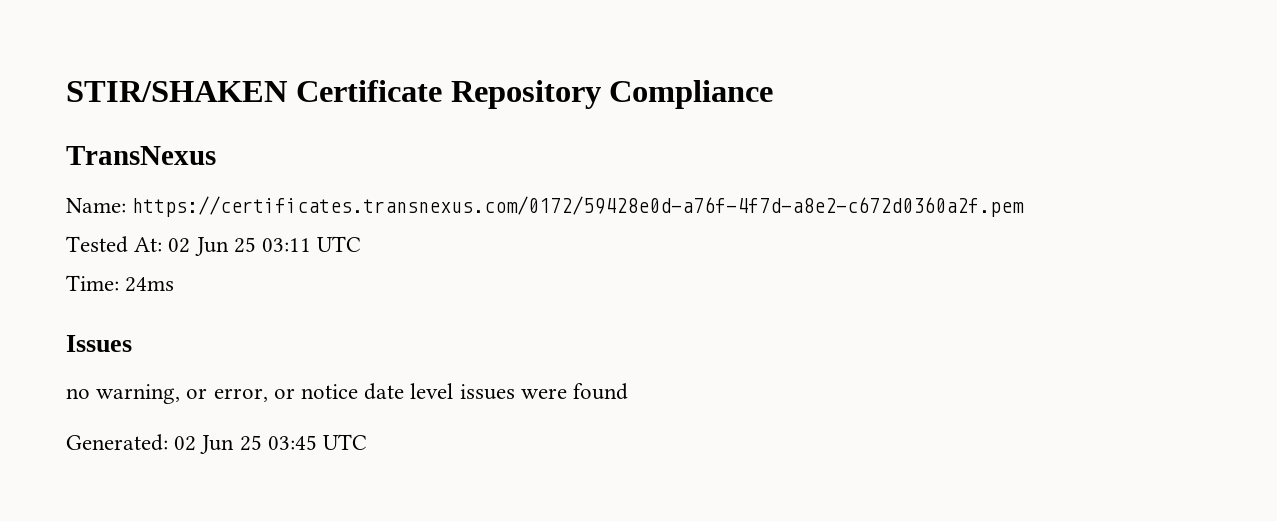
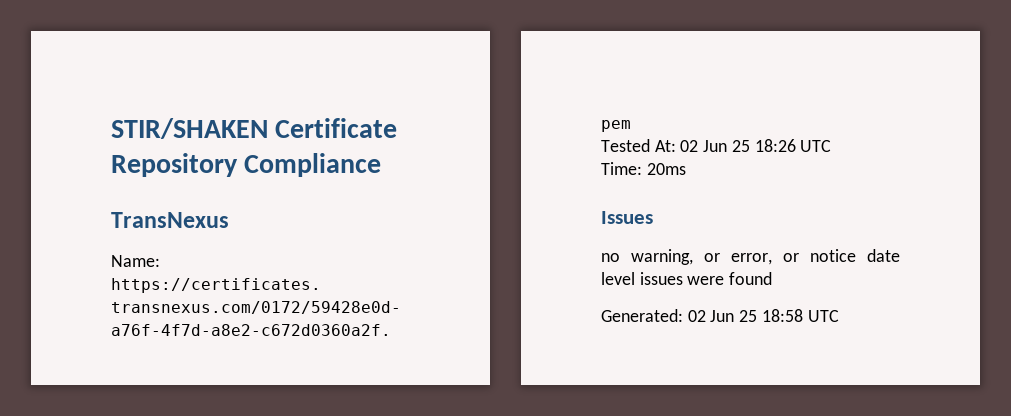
- Tested At: 02 Jun 25 03:11 UTC
+ Tested At: 02 Jun 25 18:26 UTC
- Time: 24ms
+ Time: 20ms
- Generated: 02 Jun 25 03:45 UTC
+ Generated: 02 Jun 25 18:58 UTC

